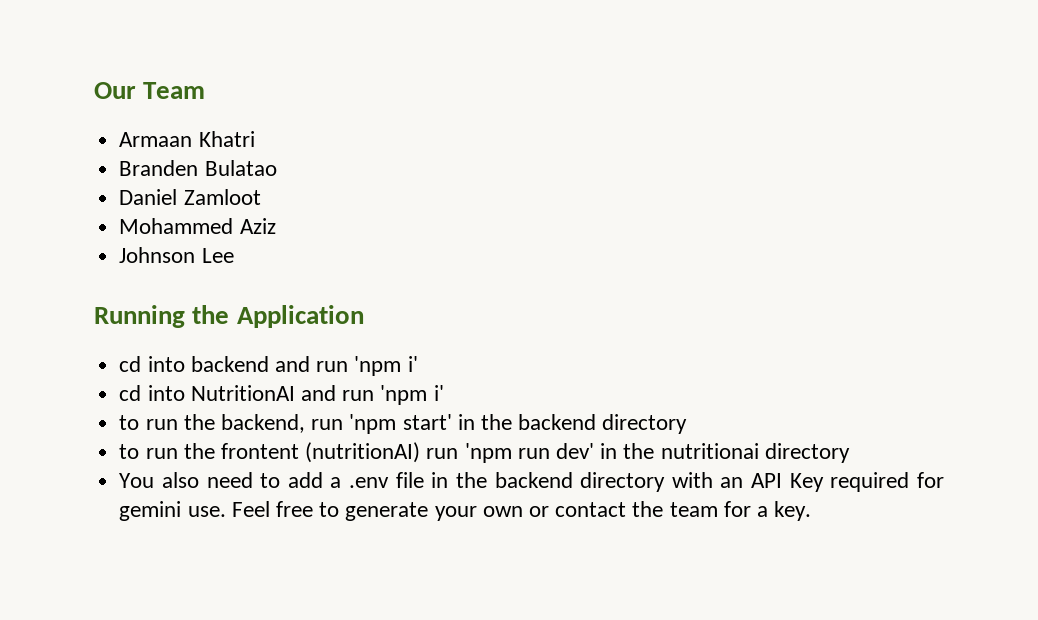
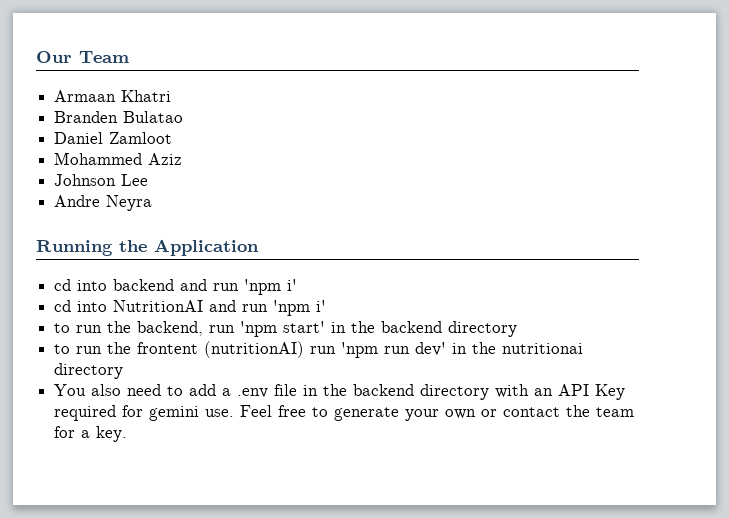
+ Andre Neyra

